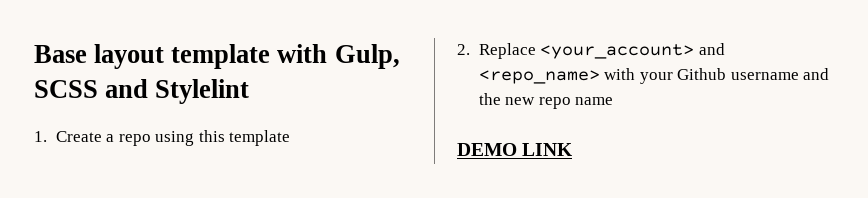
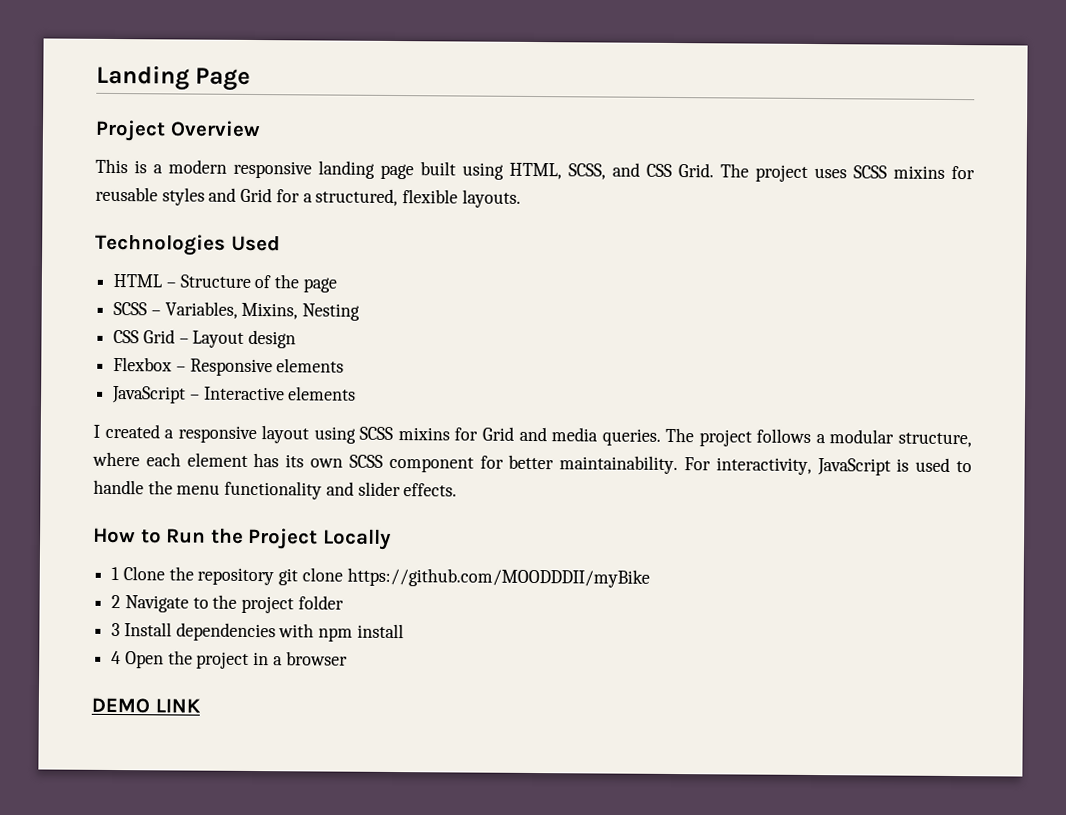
- Base layout template with Gulp, SCSS and Stylelint
- 1. Create a repo using this template
- 2. Replace <your_account> and <repo_name> with your Github username and the new repo name
+ Landing Page
+ Project Overview
+ This is a modern responsive landing page built using HTML, SCSS, and CSS Grid. The project uses SCSS mixins for reusable styles and Grid for a structured, flexible layouts.
+ Technologies Used
+ HTML – Structure of the page
+ SCSS – Variables, Mixins, Nesting
+ CSS Grid – Layout design
+ Flexbox – Responsive elements
+ JavaScript – Interactive elements
+ I created a responsive layout using SCSS mixins for Grid and media queries. The project follows a modular structure, where each element has its own SCSS component for better maintainability. For interactivity, JavaScript is used to handle the menu functionality and slider effects.
+ How to Run the Project Locally
+ 1 Clone the repository git clone https://github.com/MOODDDII/myBike
+ 2 Navigate to the project folder
+ 3 Install dependencies with npm install
+ 4 Open the project in a browser

